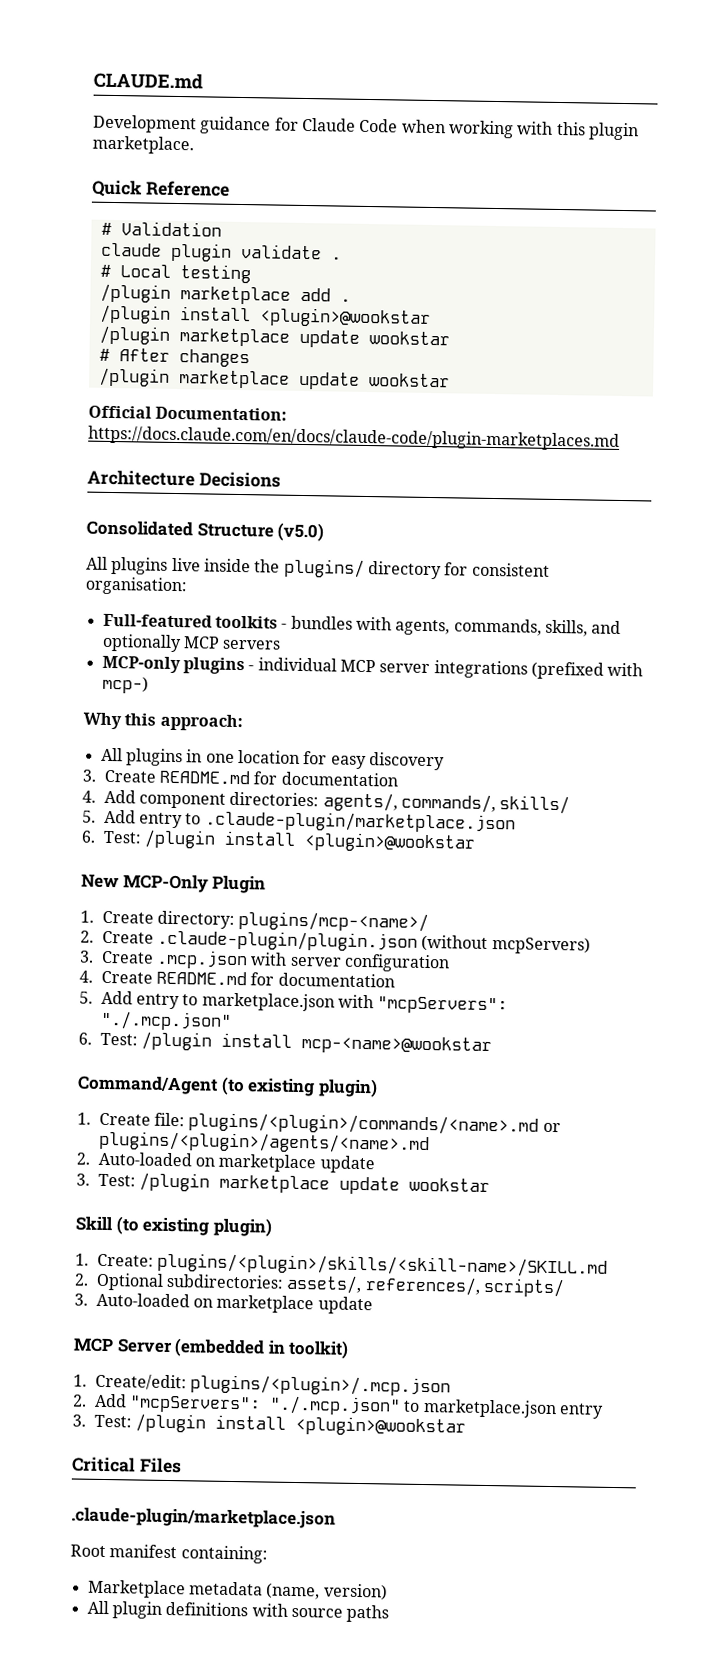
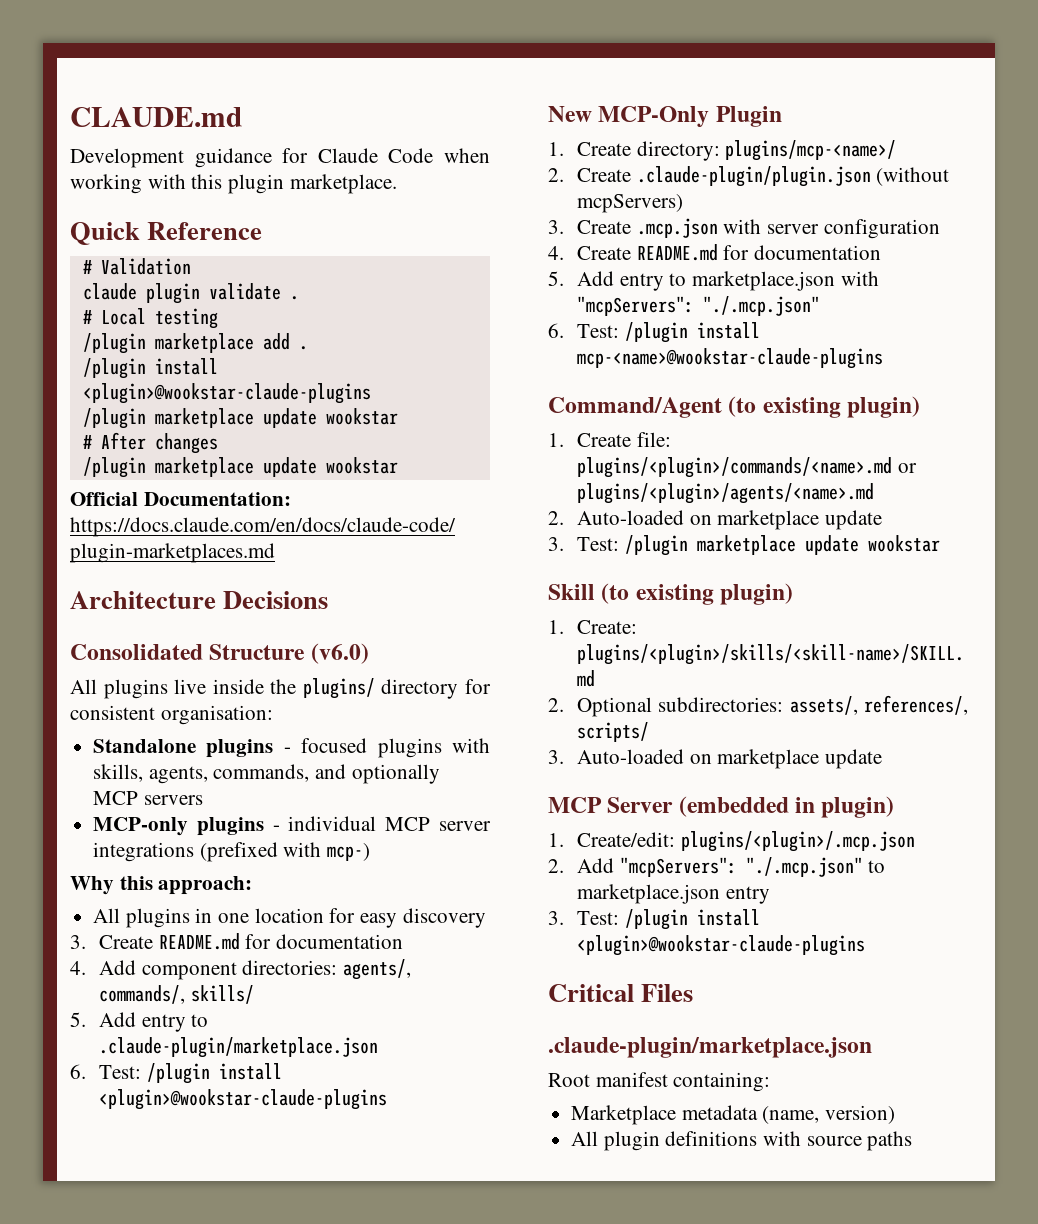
  /plugin marketplace add .
- /plugin install <plugin>@wookstar
+ /plugin install <plugin>@wookstar-claude-plugins
- Consolidated Structure (v5.0)
+ Consolidated Structure (v6.0)
- Full-featured toolkits - bundles with agents, commands, skills, and optionally MCP servers
+ Standalone plugins - focused plugins with skills, agents, commands, and optionally MCP servers
- 6. Test: /plugin install <plugin>@wookstar
+ 6. Test: /plugin install <plugin>@wookstar-claude-plugins
- 6. Test: /plugin install mcp-<name>@wookstar
+ 6. Test: /plugin install mcp-<name>@wookstar-claude-plugins
- MCP Server (embedded in toolkit)
+ MCP Server (embedded in plugin)
- 3. Test: /plugin install <plugin>@wookstar
+ 3. Test: /plugin install <plugin>@wookstar-claude-plugins

